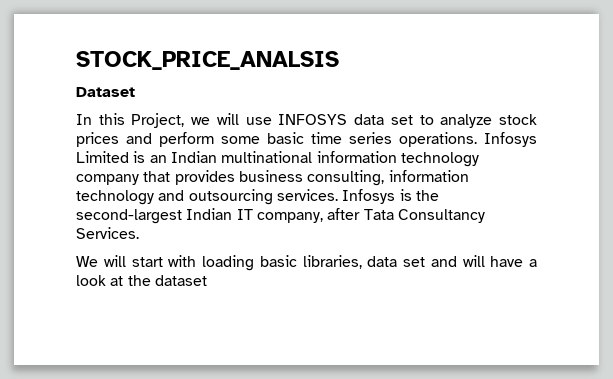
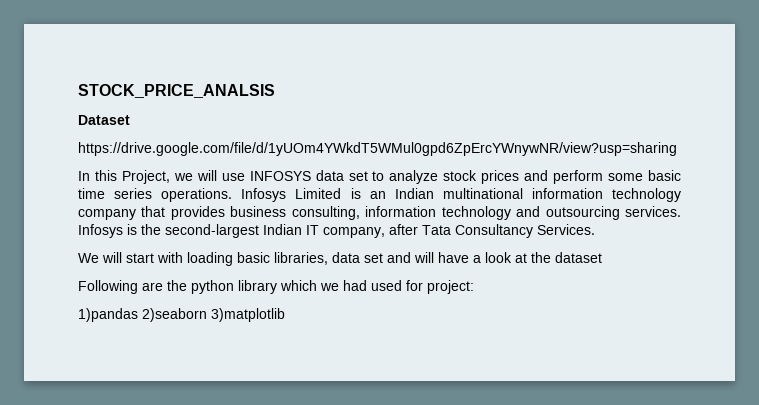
+ https://drive.google.com/file/d/1yUOm4YWkdT5WMul0gpd6ZpErcYWnywNR/view?usp=sharing
+ Following are the python library which we had used for project:
+ 1)pandas 2)seaborn 3)matplotlib

